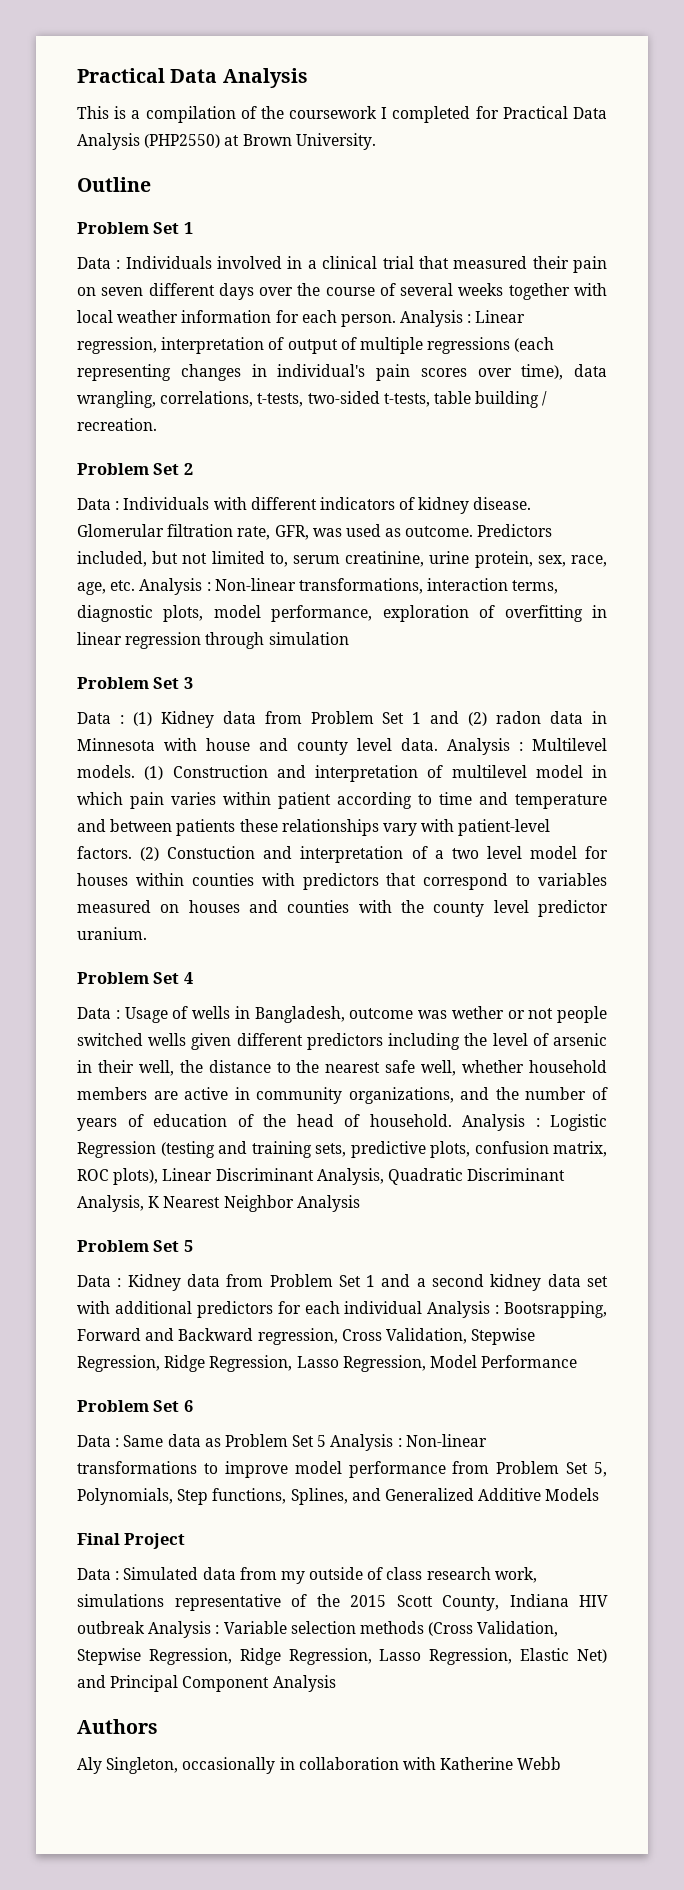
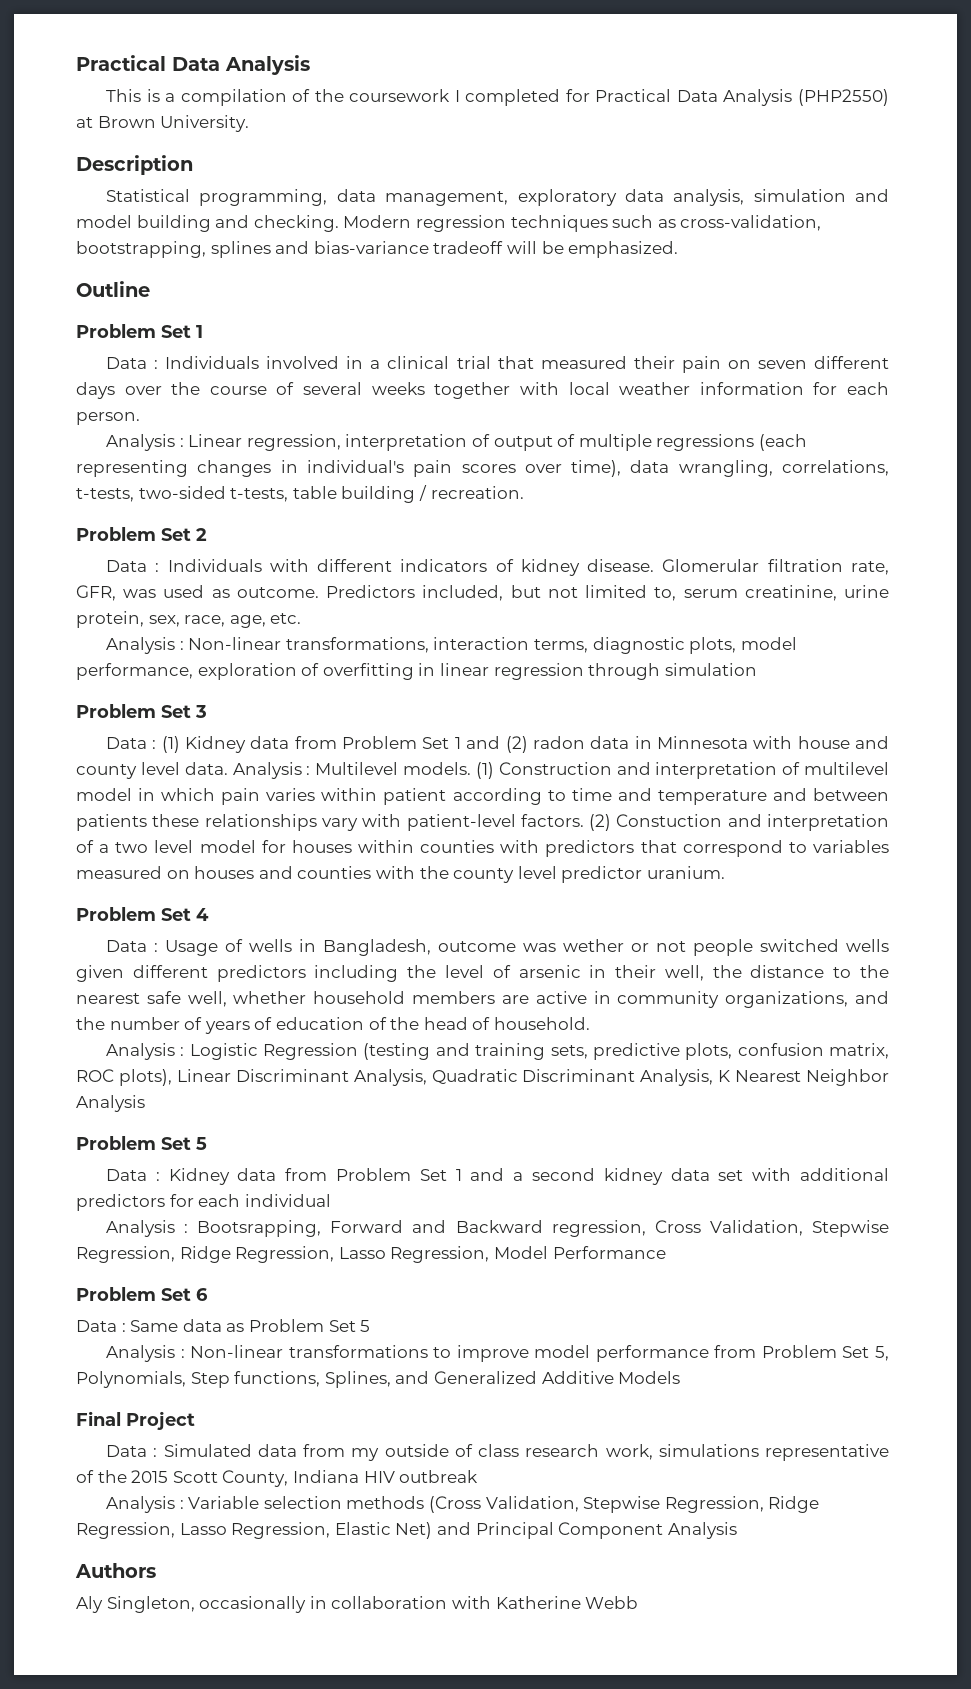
+ Description
+ Statistical programming, data management, exploratory data analysis, simulation and model building and checking. Modern regression techniques such as cross-validation, bootstrapping, splines and bias-variance tradeoff will be emphasized.
- Data : Individuals involved in a clinical trial that measured their pain on seven different days over the course of several weeks together with local weather information for each person. Analysis : Linear regression, interpretation of output of multiple regressions (each representing changes in individual's pain scores over time), data wrangling, correlations, t-tests, two-sided t-tests, table building / recreation.
+ Data : Individuals involved in a clinical trial that measured their pain on seven different days over the course of several weeks together with local weather information for each person.
+ Analysis : Linear regression, interpretation of output of multiple regressions (each representing changes in individual's pain scores over time), data wrangling, correlations, t-tests, two-sided t-tests, table building / recreation.
- Predictors included, but not limited to, serum creatinine, urine protein, sex, race, age, etc. Analysis : Non-linear transformations, interaction terms, diagnostic plots, model performance, exploration of overfitting in linear regression through simulation
+ Predictors included, but not limited to, serum creatinine, urine protein, sex, race, age, etc.
+ Analysis : Non-linear transformations, interaction terms, diagnostic plots, model performance, exploration of overfitting in linear regression through simulation
- Usage of wells in Bangladesh, outcome was wether or not people switched wells given different predictors including the level of arsenic in their well, the distance to the nearest safe well, whether household members are active in community organizations, and the number of years of education of the head of household. Analysis :
+ Usage of wells in Bangladesh, outcome was wether or not people switched wells given different predictors including the level of arsenic in their well, the distance to the nearest safe well, whether household members are active in community organizations, and the number of years of education of the head of household.
+ Analysis :
- Data : Kidney data from Problem Set 1 and a second kidney data set with additional predictors for each individual Analysis : Bootsrapping, Forward and Backward regression, Cross Validation, Stepwise Regression, Ridge Regression, Lasso Regression, Model Performance
+ Data : Kidney data from Problem Set 1 and a second kidney data set with additional predictors for each individual
+ Analysis : Bootsrapping, Forward and Backward regression, Cross Validation, Stepwise Regression, Ridge Regression, Lasso Regression, Model Performance
- Data : Same data as Problem Set 5 Analysis : Non-linear transformations to improve model performance from Problem Set 5, Polynomials, Step functions, Splines, and Generalized Additive Models
+ Data : Same data as Problem Set 5
+ Analysis : Non-linear transformations to improve model performance from Problem Set 5, Polynomials, Step functions, Splines, and Generalized Additive Models
- Data : Simulated data from my outside of class research work, simulations representative of the 2015 Scott County, Indiana HIV outbreak Analysis : Variable selection methods (Cross Validation, Stepwise Regression, Ridge Regression, Lasso Regression, Elastic Net) and Principal Component Analysis
+ Data : Simulated data from my outside of class research work, simulations representative of the 2015 Scott County, Indiana HIV outbreak
+ Analysis : Variable selection methods (Cross Validation, Stepwise Regression, Ridge Regression, Lasso Regression, Elastic Net) and Principal Component Analysis

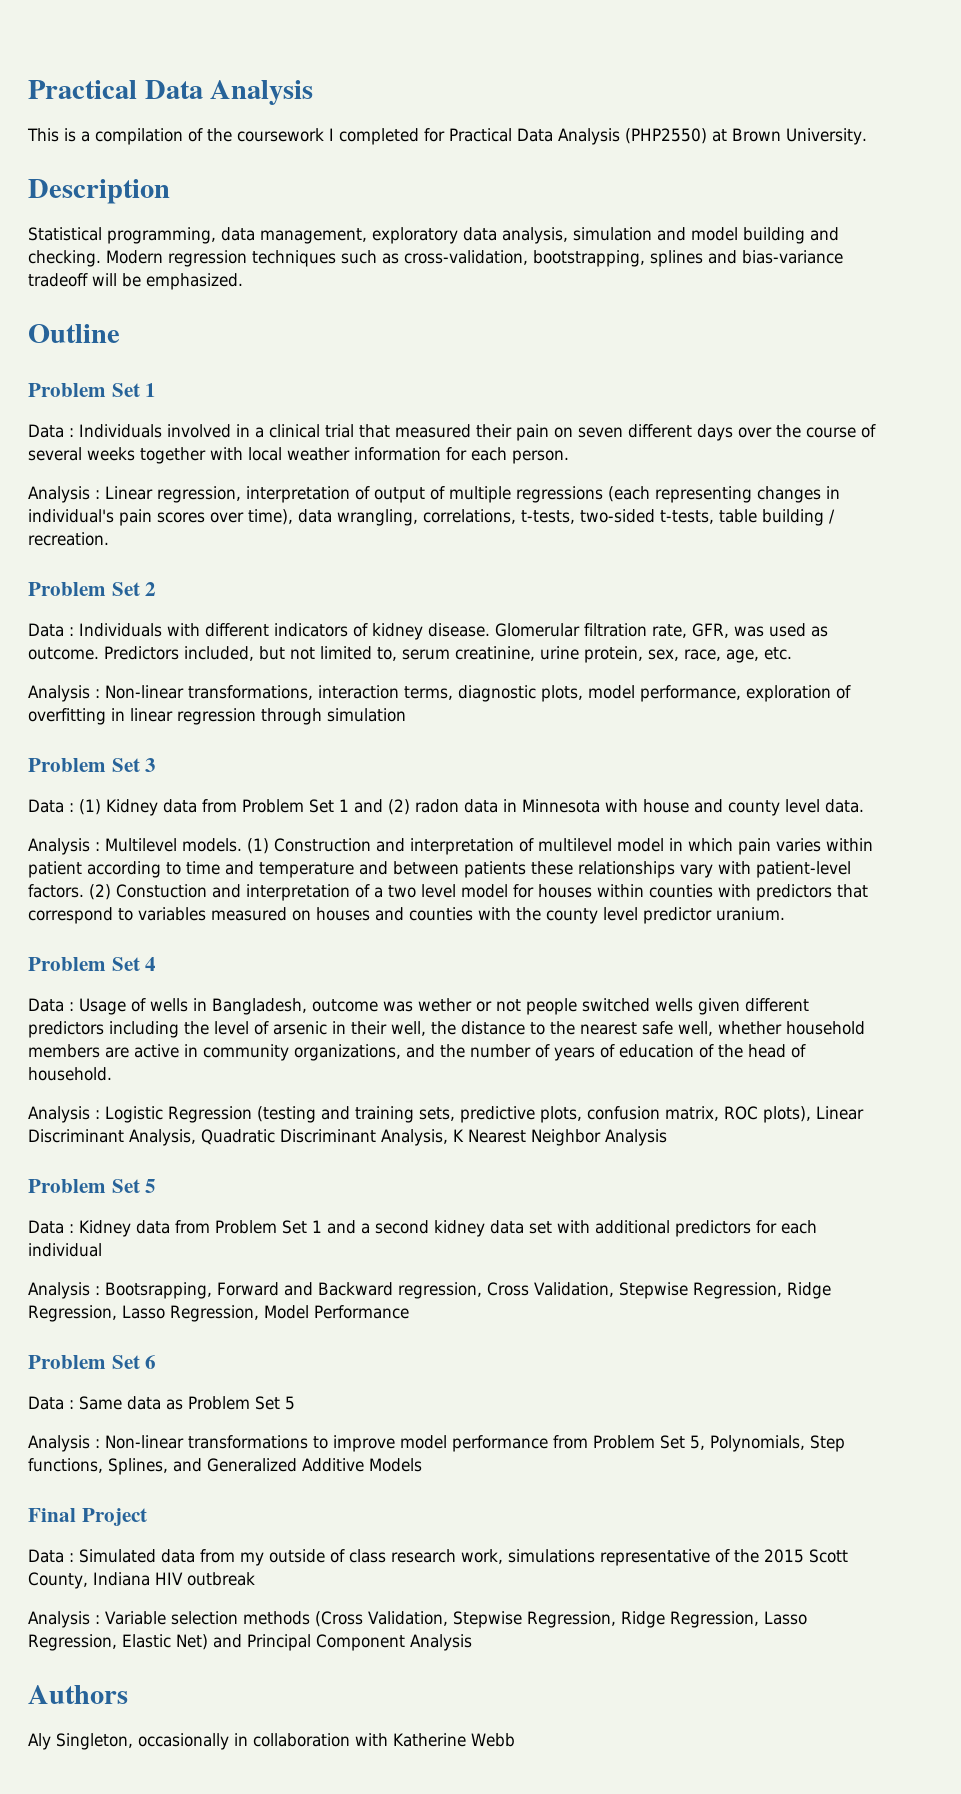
- Data : (1) Kidney data from Problem Set 1 and (2) radon data in Minnesota with house and county level data. Analysis : Multilevel models.
+ Data : (1) Kidney data from Problem Set 1 and (2) radon data in Minnesota with house and county level data.
+ Analysis : Multilevel models.

